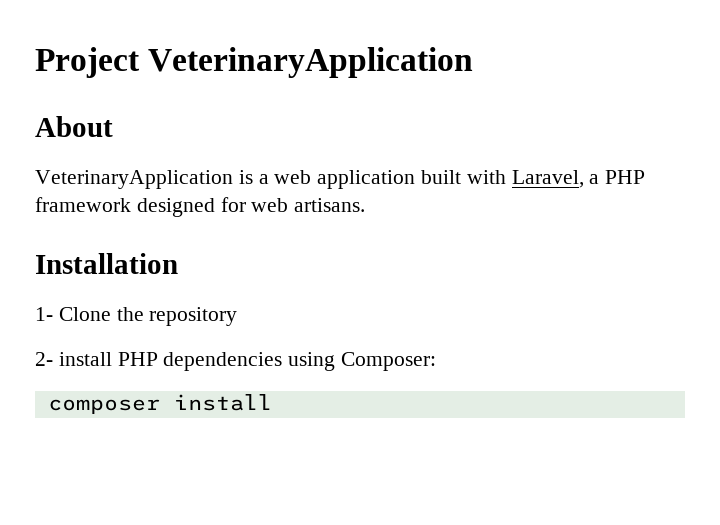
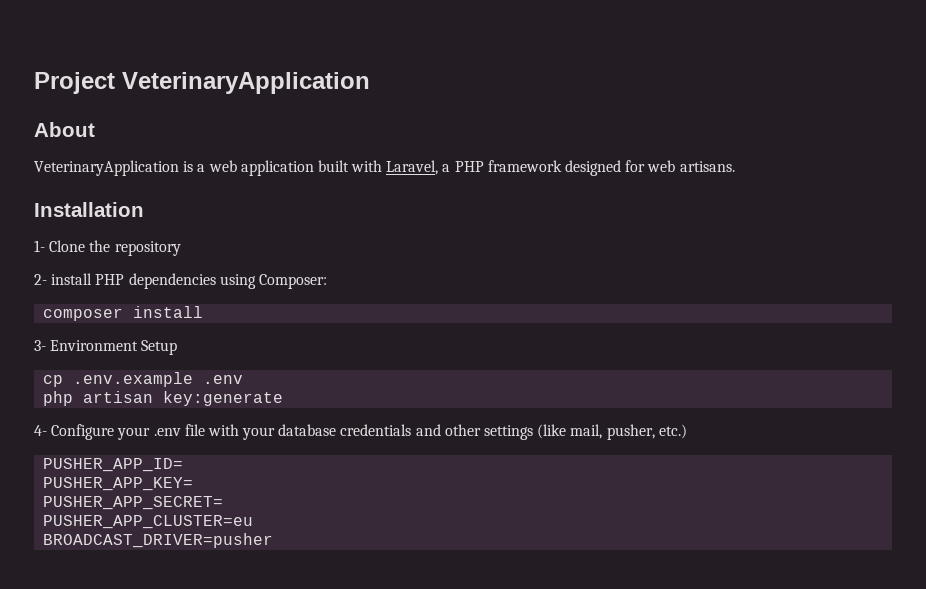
+ 3- Environment Setup
+ cp .env.example .env
+ php artisan key:generate
+ 4- Configure your .env file with your database credentials and other settings (like mail, pusher, etc.)
+ PUSHER_APP_ID=
+ PUSHER_APP_KEY=
+ PUSHER_APP_SECRET=
+ PUSHER_APP_CLUSTER=eu
+ BROADCAST_DRIVER=pusher

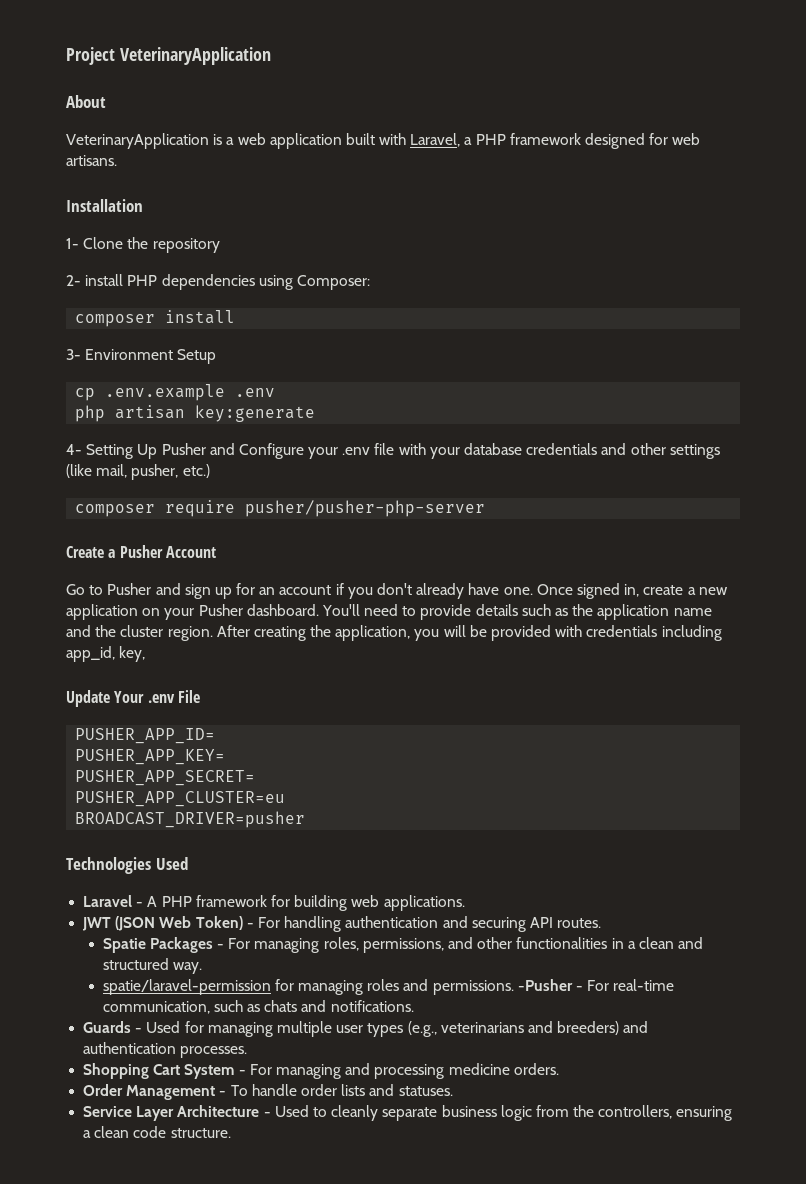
- 4- Configure your .env file with your database credentials and other settings (like mail, pusher, etc.)
+ 4- Setting Up Pusher and Configure your .env file with your database credentials and other settings (like mail, pusher, etc.)
+ composer require pusher/pusher-php-server
+ Create a Pusher Account
+ Go to Pusher and sign up for an account if you don't already have one. Once signed in, create a new application on your Pusher dashboard. You'll need to provide details such as the application name and the cluster region. After creating the application, you will be provided with credentials including app_id, key,
+ Update Your .env File
+ Technologies Used
+ Laravel - A PHP framework for building web applications.
+ JWT (JSON Web Token) - For handling authentication and securing API routes.
+ Spatie Packages - For managing roles, permissions, and other functionalities in a clean and structured way.
+ spatie/laravel-permission for managing roles and permissions. -Pusher - For real-time communication, such as chats and notifications.
+ Guards - Used for managing multiple user types (e.g., veterinarians and breeders) and authentication processes.
+ Shopping Cart System - For managing and processing medicine orders.
+ Order Management - To handle order lists and statuses.
+ Service Layer Architecture - Used to cleanly separate business logic from the controllers, ensuring a clean code structure.

